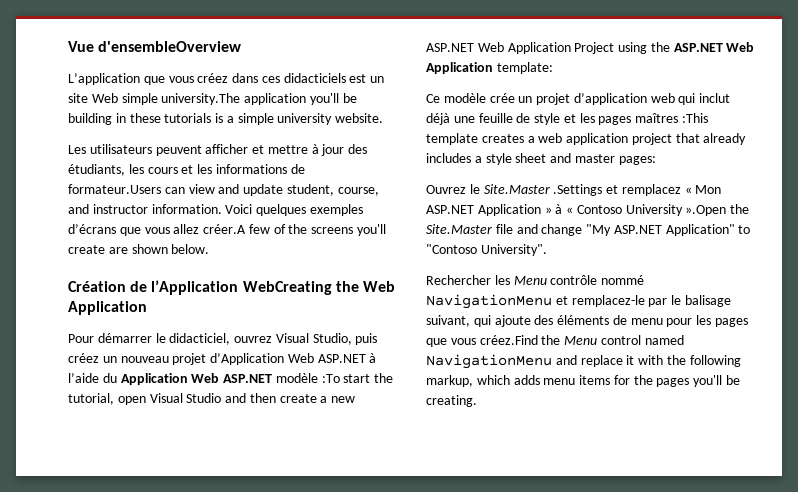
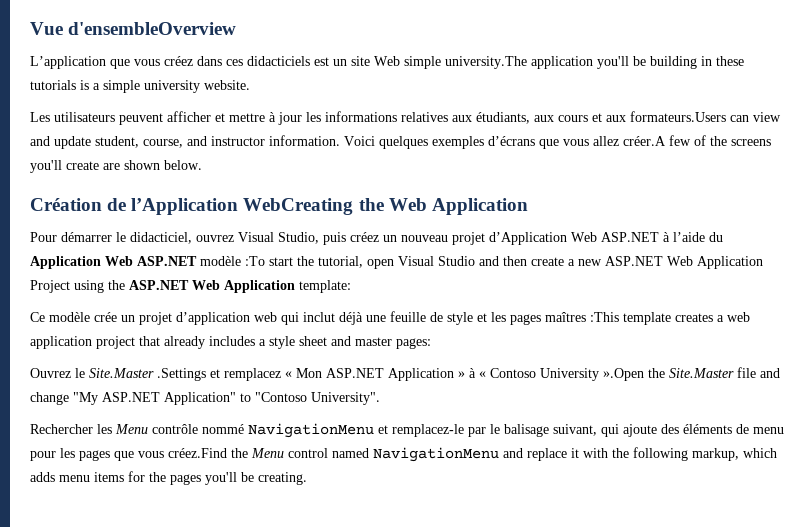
- Les utilisateurs peuvent afficher et mettre à jour des étudiants, les cours et les informations de formateur.Users can view and update student, course, and instructor information.
+ Les utilisateurs peuvent afficher et mettre à jour les informations relatives aux étudiants, aux cours et aux formateurs.Users can view and update student, course, and instructor information.

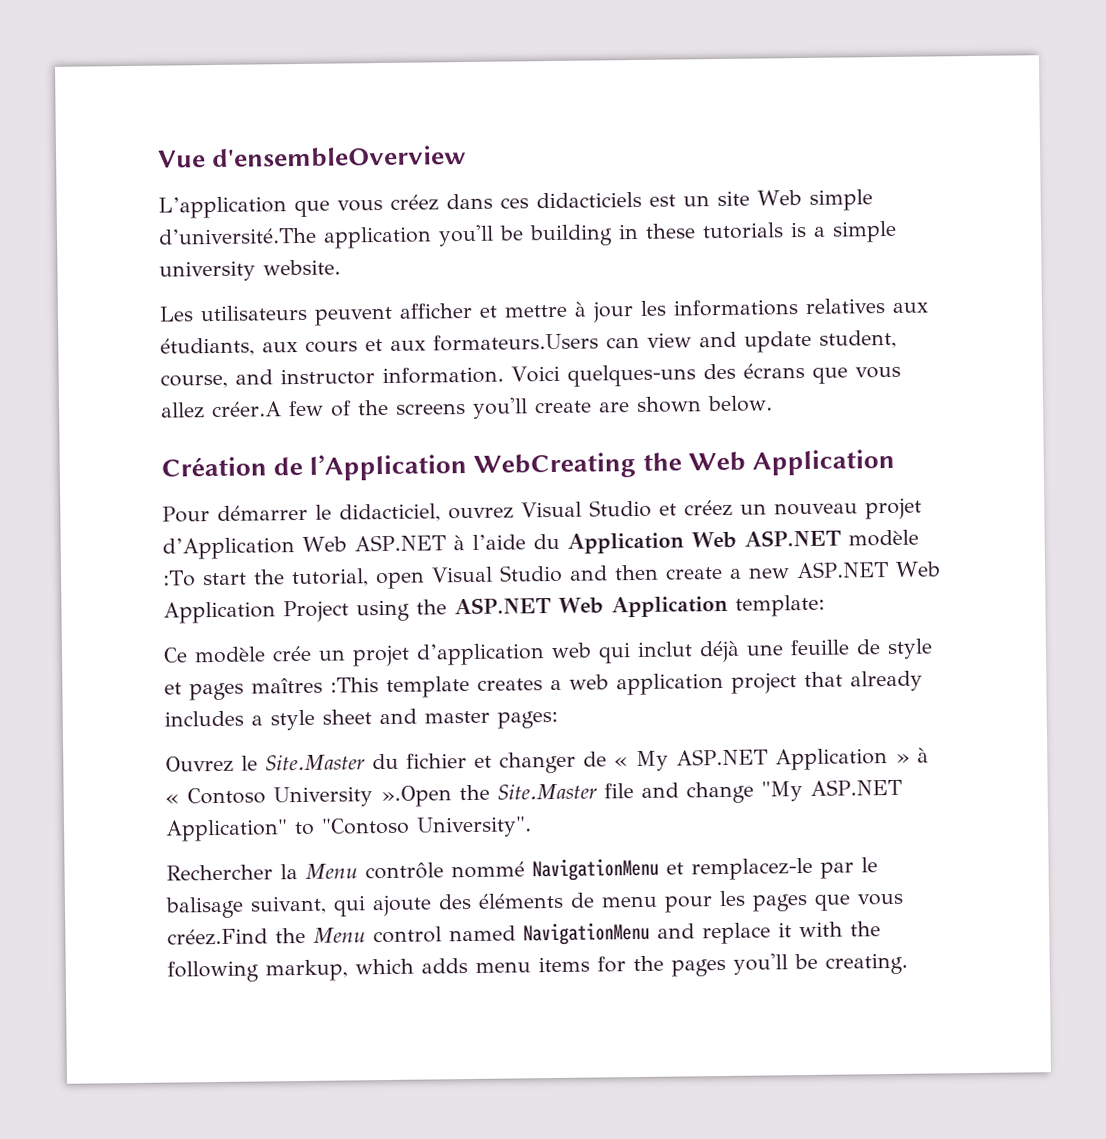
- L’application que vous créez dans ces didacticiels est un site Web simple university.The application you'll be building in these tutorials is a simple university website.
+ L’application que vous créez dans ces didacticiels est un site Web simple d’université.The application you'll be building in these tutorials is a simple university website.
- Voici quelques exemples d’écrans que vous allez créer.A few of the screens you'll create are shown below.
+ Voici quelques-uns des écrans que vous allez créer.A few of the screens you'll create are shown below.
- Pour démarrer le didacticiel, ouvrez Visual Studio, puis créez un nouveau projet d’Application Web ASP.NET à l’aide du Application Web ASP.NET modèle :To start the tutorial, open Visual Studio and then create a new ASP.NET Web Application Project using the ASP.NET Web Application template:
+ Pour démarrer le didacticiel, ouvrez Visual Studio et créez un nouveau projet d’Application Web ASP.NET à l’aide du Application Web ASP.NET modèle :To start the tutorial, open Visual Studio and then create a new ASP.NET Web Application Project using the ASP.NET Web Application template:
- Ce modèle crée un projet d’application web qui inclut déjà une feuille de style et les pages maîtres :This template creates a web application project that already includes a style sheet and master pages:
+ Ce modèle crée un projet d’application web qui inclut déjà une feuille de style et pages maîtres :This template creates a web application project that already includes a style sheet and master pages:
- Ouvrez le Site.Master .Settings et remplacez « Mon ASP.NET Application » à « Contoso University ».Open the Site.Master file and change "My ASP.NET Application" to "Contoso University".
+ Ouvrez le Site.Master du fichier et changer de « My ASP.NET Application » à « Contoso University ».Open the Site.Master file and change "My ASP.NET Application" to "Contoso University".
- Rechercher les Menu contrôle nommé NavigationMenu et remplacez-le par le balisage suivant, qui ajoute des éléments de menu pour les pages que vous créez.Find the Menu control named NavigationMenu and replace it with the following markup, which adds menu items for the pages you'll be creating.
+ Rechercher la Menu contrôle nommé NavigationMenu et remplacez-le par le balisage suivant, qui ajoute des éléments de menu pour les pages que vous créez.Find the Menu control named NavigationMenu and replace it with the following markup, which adds menu items for the pages you'll be creating.

